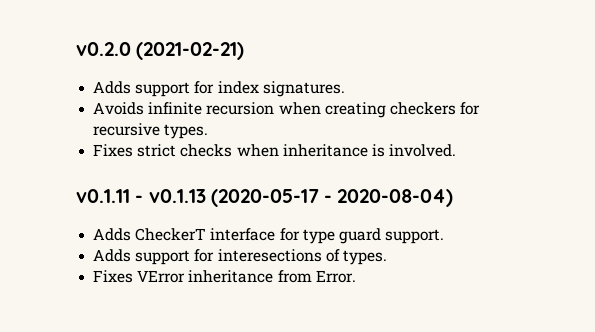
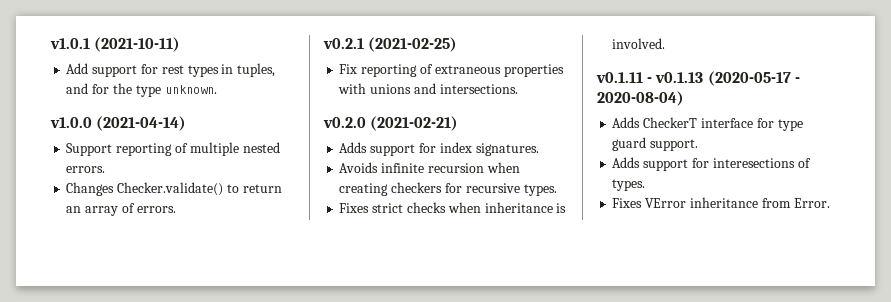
+ v1.0.1 (2021-10-11)
+ Add support for rest types in tuples, and for the type unknown.
+ v1.0.0 (2021-04-14)
+ Support reporting of multiple nested errors.
+ Changes Checker.validate() to return an array of errors.
+ v0.2.1 (2021-02-25)
+ Fix reporting of extraneous properties with unions and intersections.

